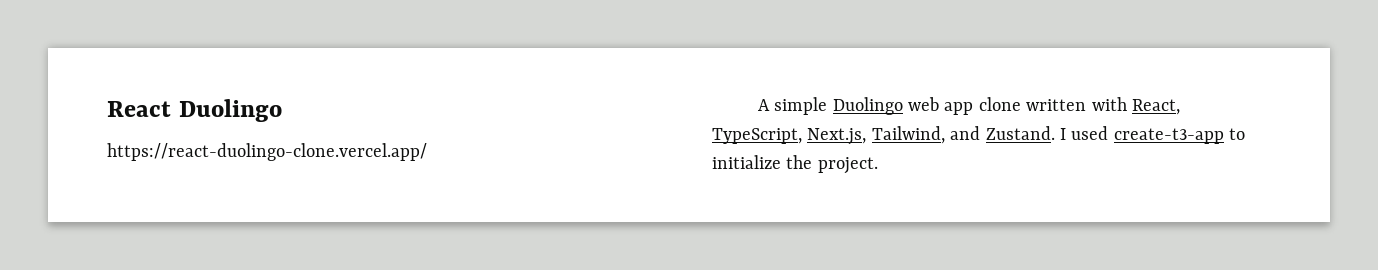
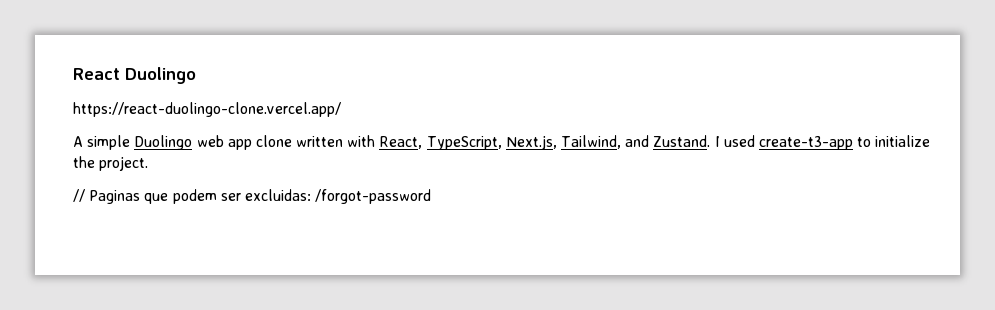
+ // Paginas que podem ser excluidas: /forgot-password

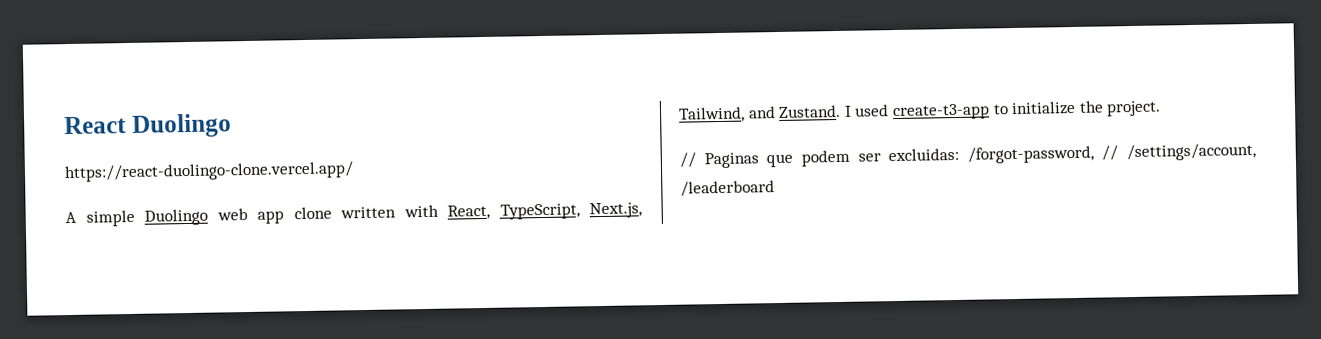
- // Paginas que podem ser excluidas: /forgot-password
+ // Paginas que podem ser excluidas: /forgot-password, // /settings/account, /leaderboard

